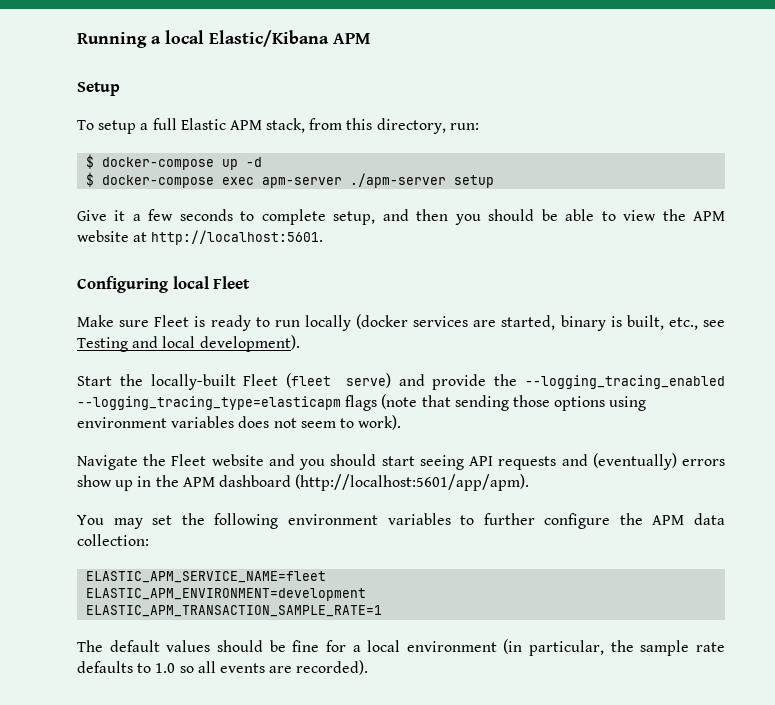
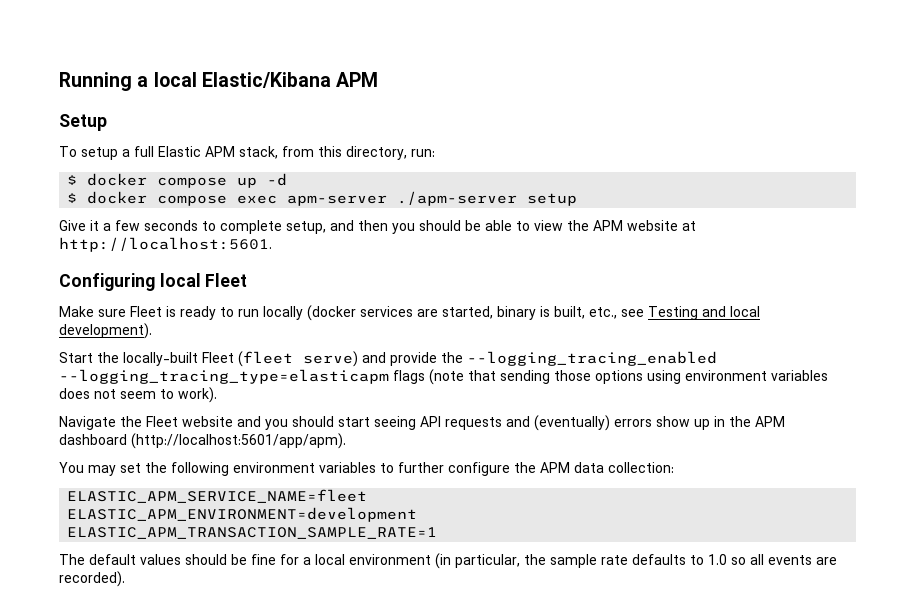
- $ docker-compose up -d
+ $ docker compose up -d
- $ docker-compose exec apm-server ./apm-server setup
+ $ docker compose exec apm-server ./apm-server setup

